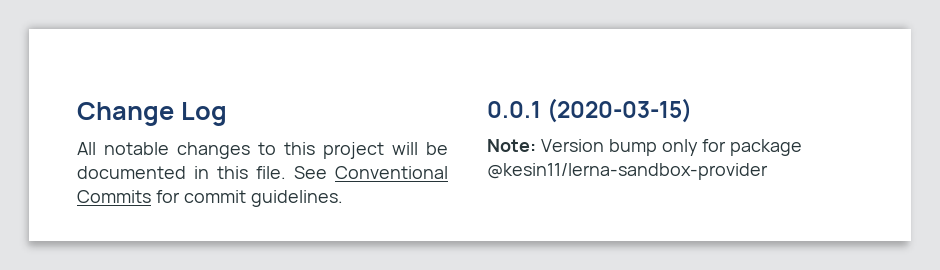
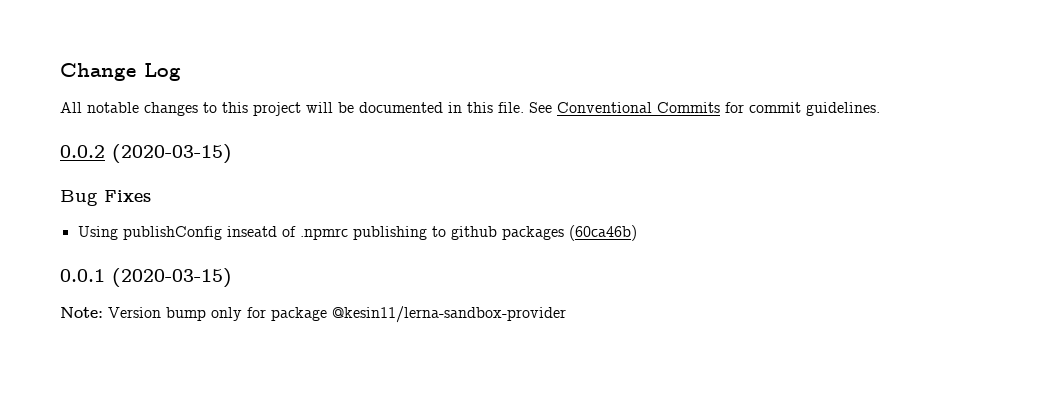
+ 0.0.2 (2020-03-15)
+ Bug Fixes
+ Using publishConfig inseatd of .npmrc publishing to github packages (60ca46b)

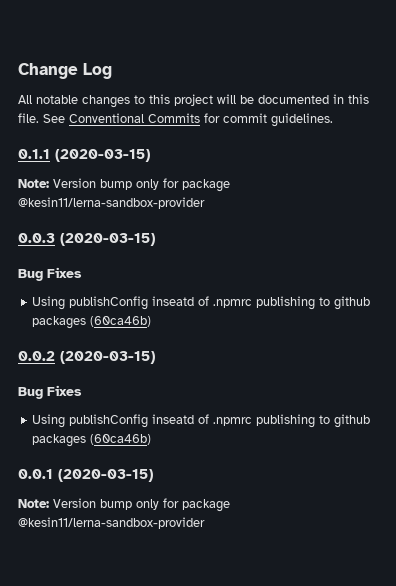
+ 0.1.1 (2020-03-15)
+ Note: Version bump only for package @kesin11/lerna-sandbox-provider
+ 0.0.3 (2020-03-15)
+ Bug Fixes
+ Using publishConfig inseatd of .npmrc publishing to github packages (60ca46b)

